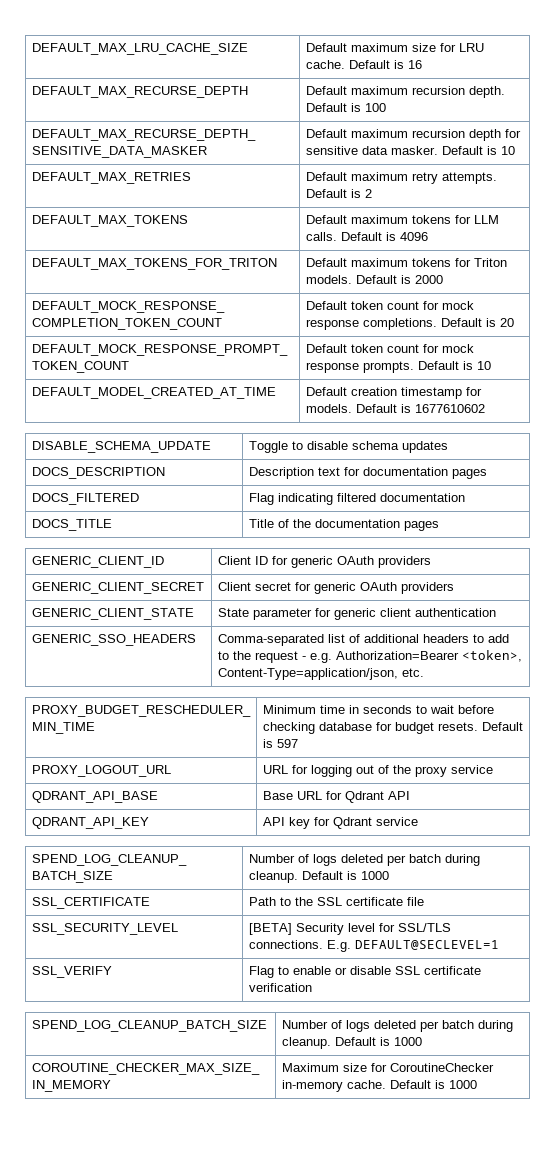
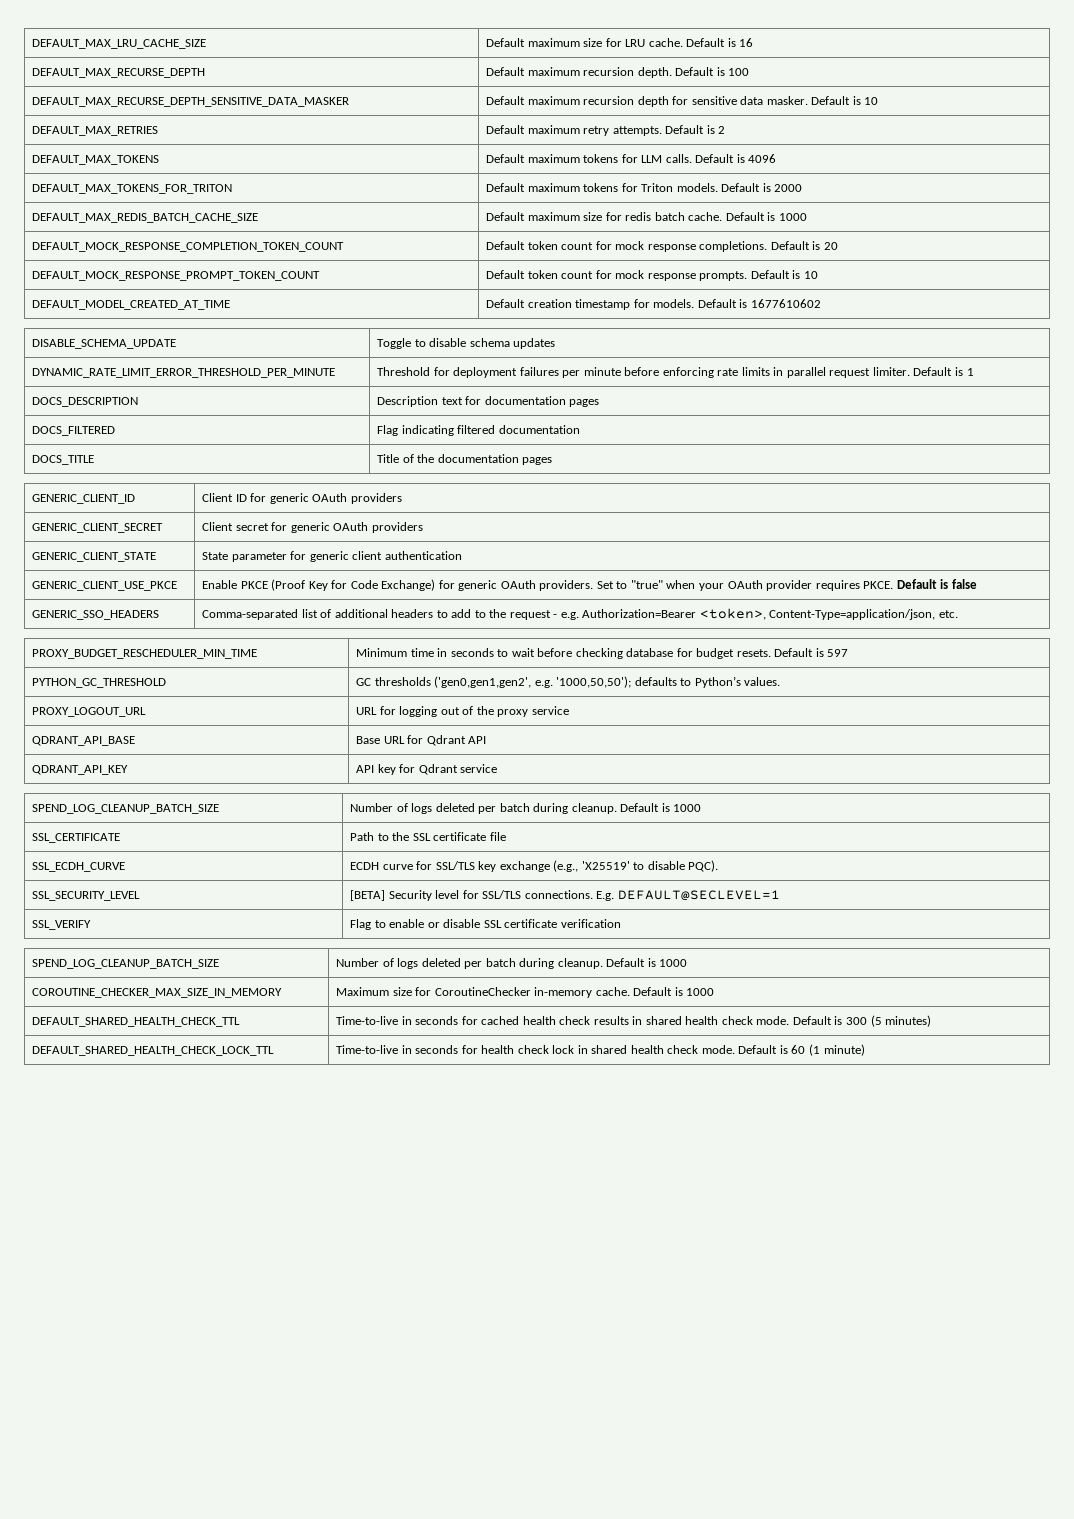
+ DEFAULT_MAX_REDIS_BATCH_CACHE_SIZE | Default maximum size for redis batch cache. Default is 1000
+ DYNAMIC_RATE_LIMIT_ERROR_THRESHOLD_PER_MINUTE | Threshold for deployment failures per minute before enforcing rate limits in parallel request limiter. Default is 1
+ GENERIC_CLIENT_USE_PKCE | Enable PKCE (Proof Key for Code Exchange) for generic OAuth providers. Set to "true" when your OAuth provider requires PKCE. Default is false
+ PYTHON_GC_THRESHOLD | GC thresholds ('gen0,gen1,gen2', e.g. '1000,50,50'); defaults to Python’s values.
+ SSL_ECDH_CURVE | ECDH curve for SSL/TLS key exchange (e.g., 'X25519' to disable PQC).
+ DEFAULT_SHARED_HEALTH_CHECK_TTL | Time-to-live in seconds for cached health check results in shared health check mode. Default is 300 (5 minutes)
+ DEFAULT_SHARED_HEALTH_CHECK_LOCK_TTL | Time-to-live in seconds for health check lock in shared health check mode. Default is 60 (1 minute)

